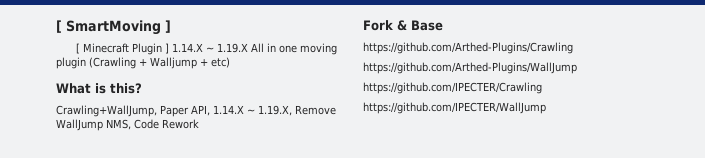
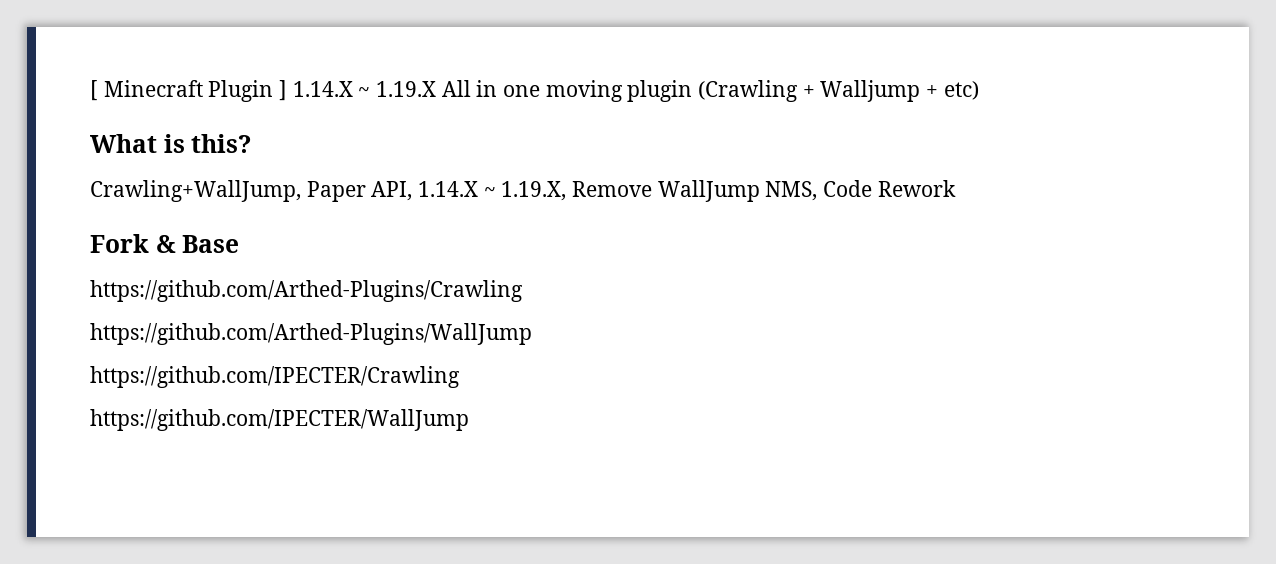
- [ SmartMoving ]

